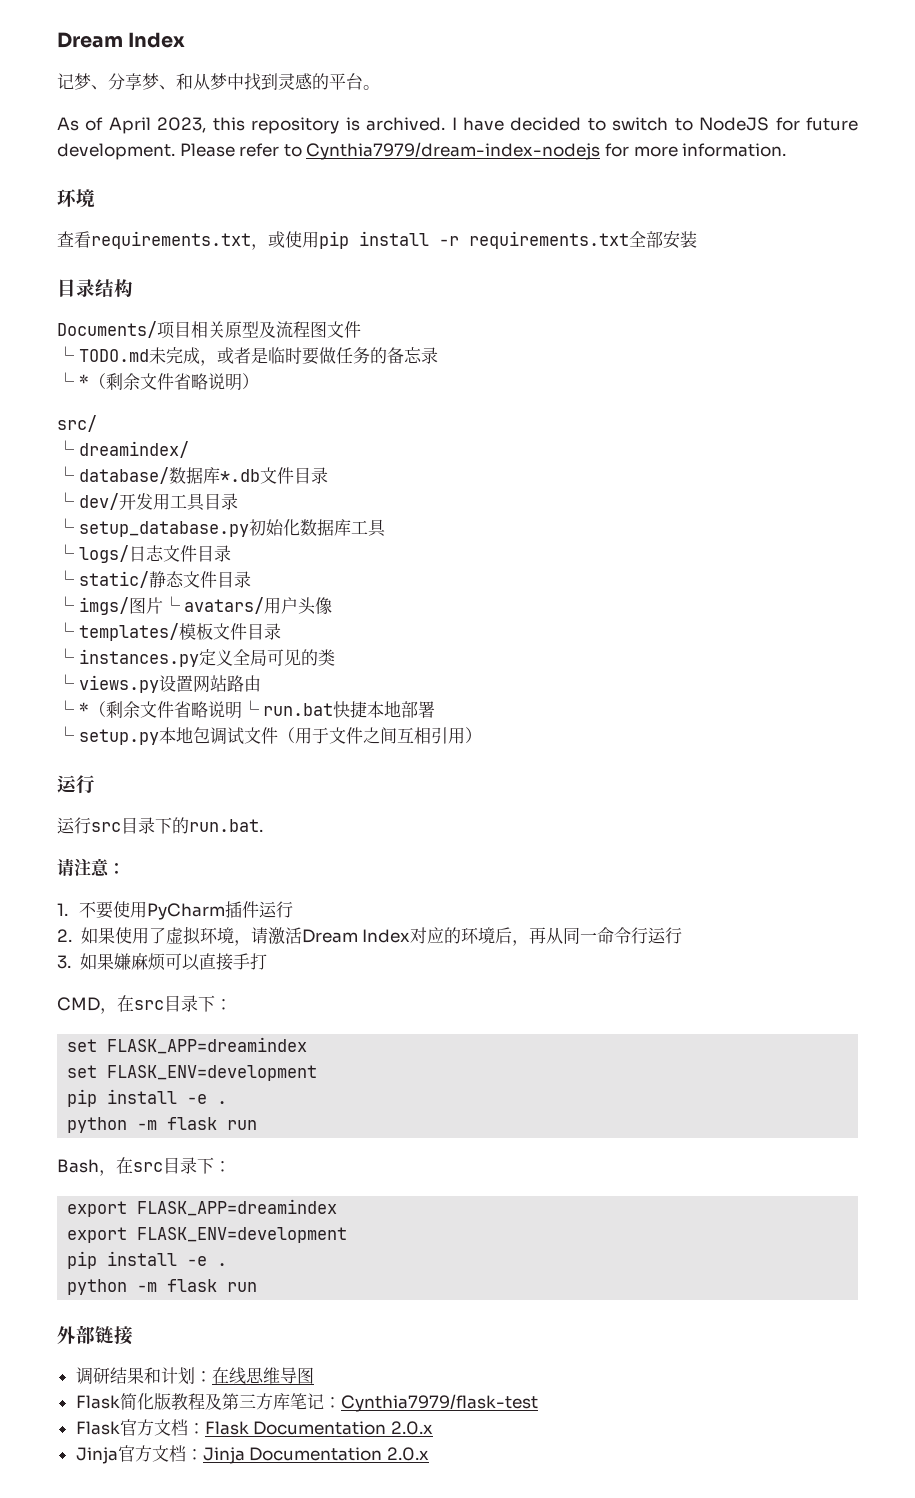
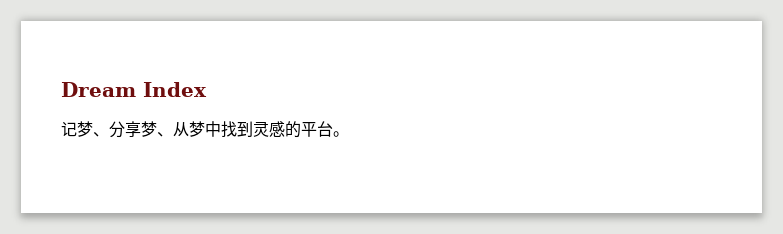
- 记梦、分享梦、和从梦中找到灵感的平台。
+ 记梦、分享梦、从梦中找到灵感的平台。
- As of April 2023, this repository is archived. I have decided to switch to NodeJS for future development. Please refer to Cynthia7979/dream-index-nodejs for more information.
- 环境
- 查看requirements.txt，或使用pip install -r requirements.txt全部安装
- 目录结构
- Documents/项目相关原型及流程图文件
- └ TODO.md未完成，或者是临时要做任务的备忘录
- └ *（剩余文件省略说明）
- src/
- └ dreamindex/
- └ database/数据库*.db文件目录
- └ dev/开发用工具目录
- └ setup_database.py初始化数据库工具
- └ logs/日志文件目录
- └ static/静态文件目录
- └ imgs/图片└ avatars/用户头像
- └ templates/模板文件目录
- └ instances.py定义全局可见的类
- └ views.py设置网站路由
- └ *（剩余文件省略说明└ run.bat快捷本地部署
- └ setup.py本地包调试文件（用于文件之间互相引用）
- 运行
- 运行src目录下的run.bat.
- 请注意：
- 1.不要使用PyCharm插件运行
- 2.如果使用了虚拟环境，请激活Dream Index对应的环境后，再从同一命令行运行
- 3.如果嫌麻烦可以直接手打
- CMD，在src目录下：
- set FLASK_APP=dreamindex
- set FLASK_ENV=development
- pip install -e .
- python -m flask run
- Bash，在src目录下：
- export FLASK_APP=dreamindex
- export FLASK_ENV=development
- pip install -e .
- python -m flask run
- 外部链接
- 调研结果和计划：在线思维导图
- Flask简化版教程及第三方库笔记：Cynthia7979/flask-test
- Flask官方文档：Flask Documentation 2.0.x
- Jinja官方文档：Jinja Documentation 2.0.x

